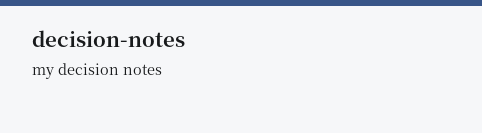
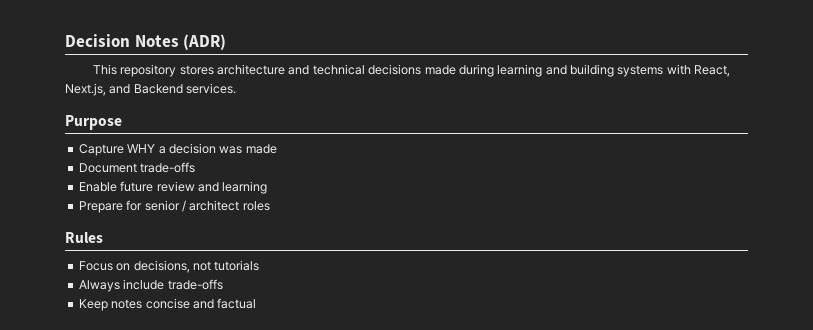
- decision-notes
- my decision notes
+ Decision Notes (ADR)
+ This repository stores architecture and technical decisions made during learning and building systems with React, Next.js, and Backend services.
+ Purpose
+ Capture WHY a decision was made
+ Document trade-offs
+ Enable future review and learning
+ Prepare for senior / architect roles
+ Rules
+ Focus on decisions, not tutorials
+ Always include trade-offs
+ Keep notes concise and factual

